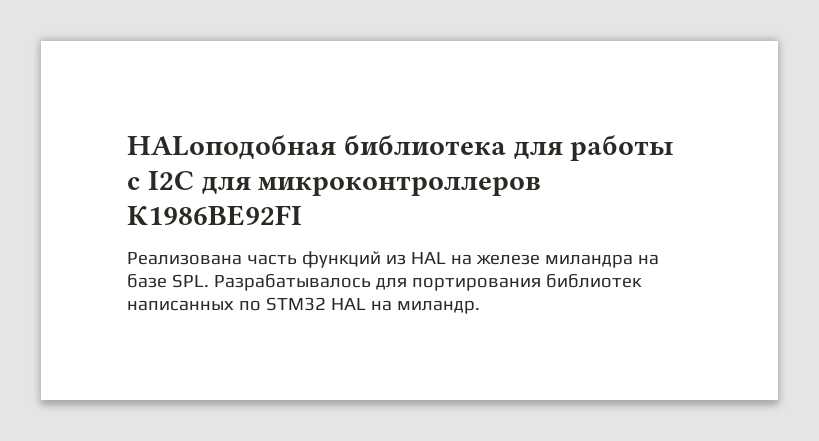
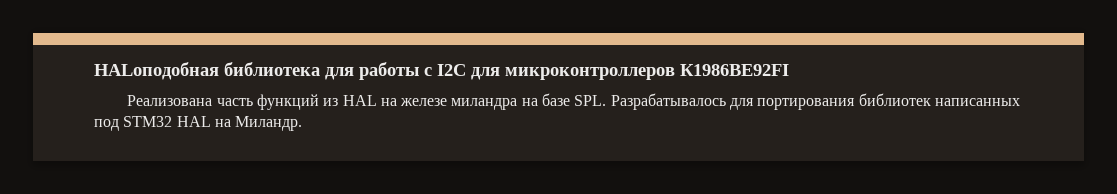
- Реализована часть функций из HAL на железе миландра на базе SPL. Разрабатывалось для портирования библиотек написанных по STM32 HAL на миландр.
+ Реализована часть функций из HAL на железе миландра на базе SPL. Разрабатывалось для портирования библиотек написанных под STM32 HAL на Миландр.

